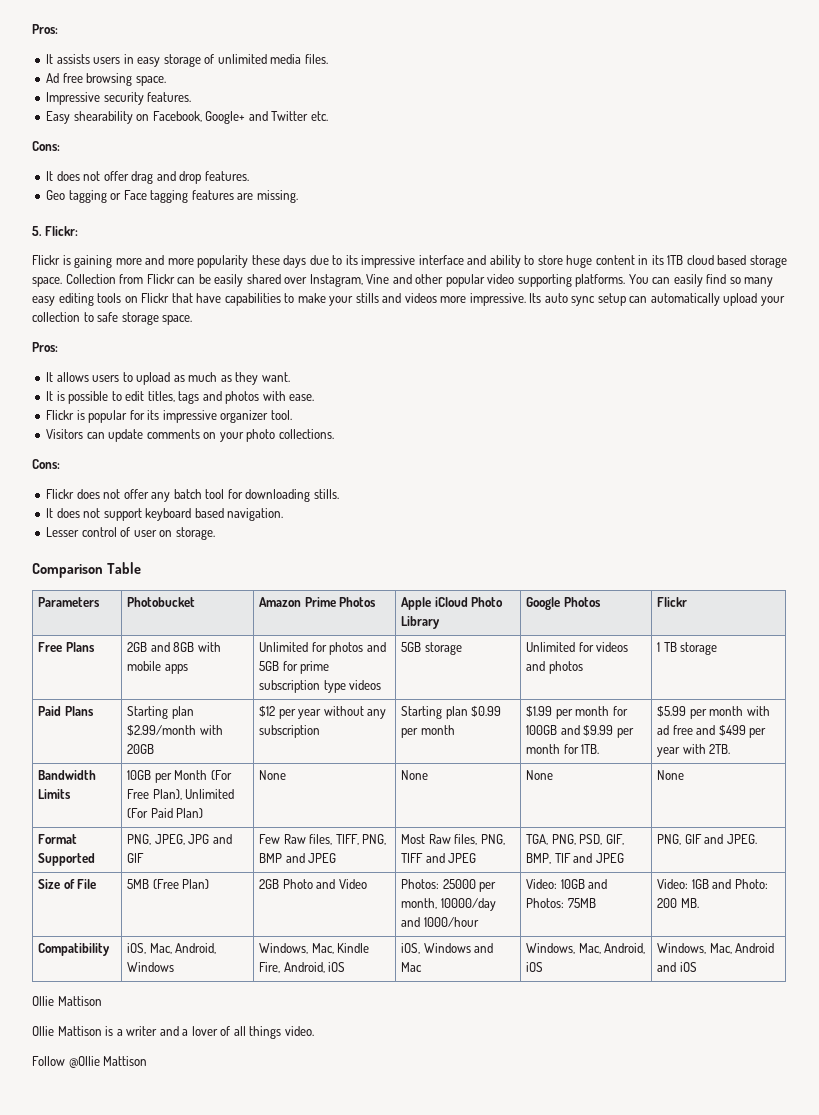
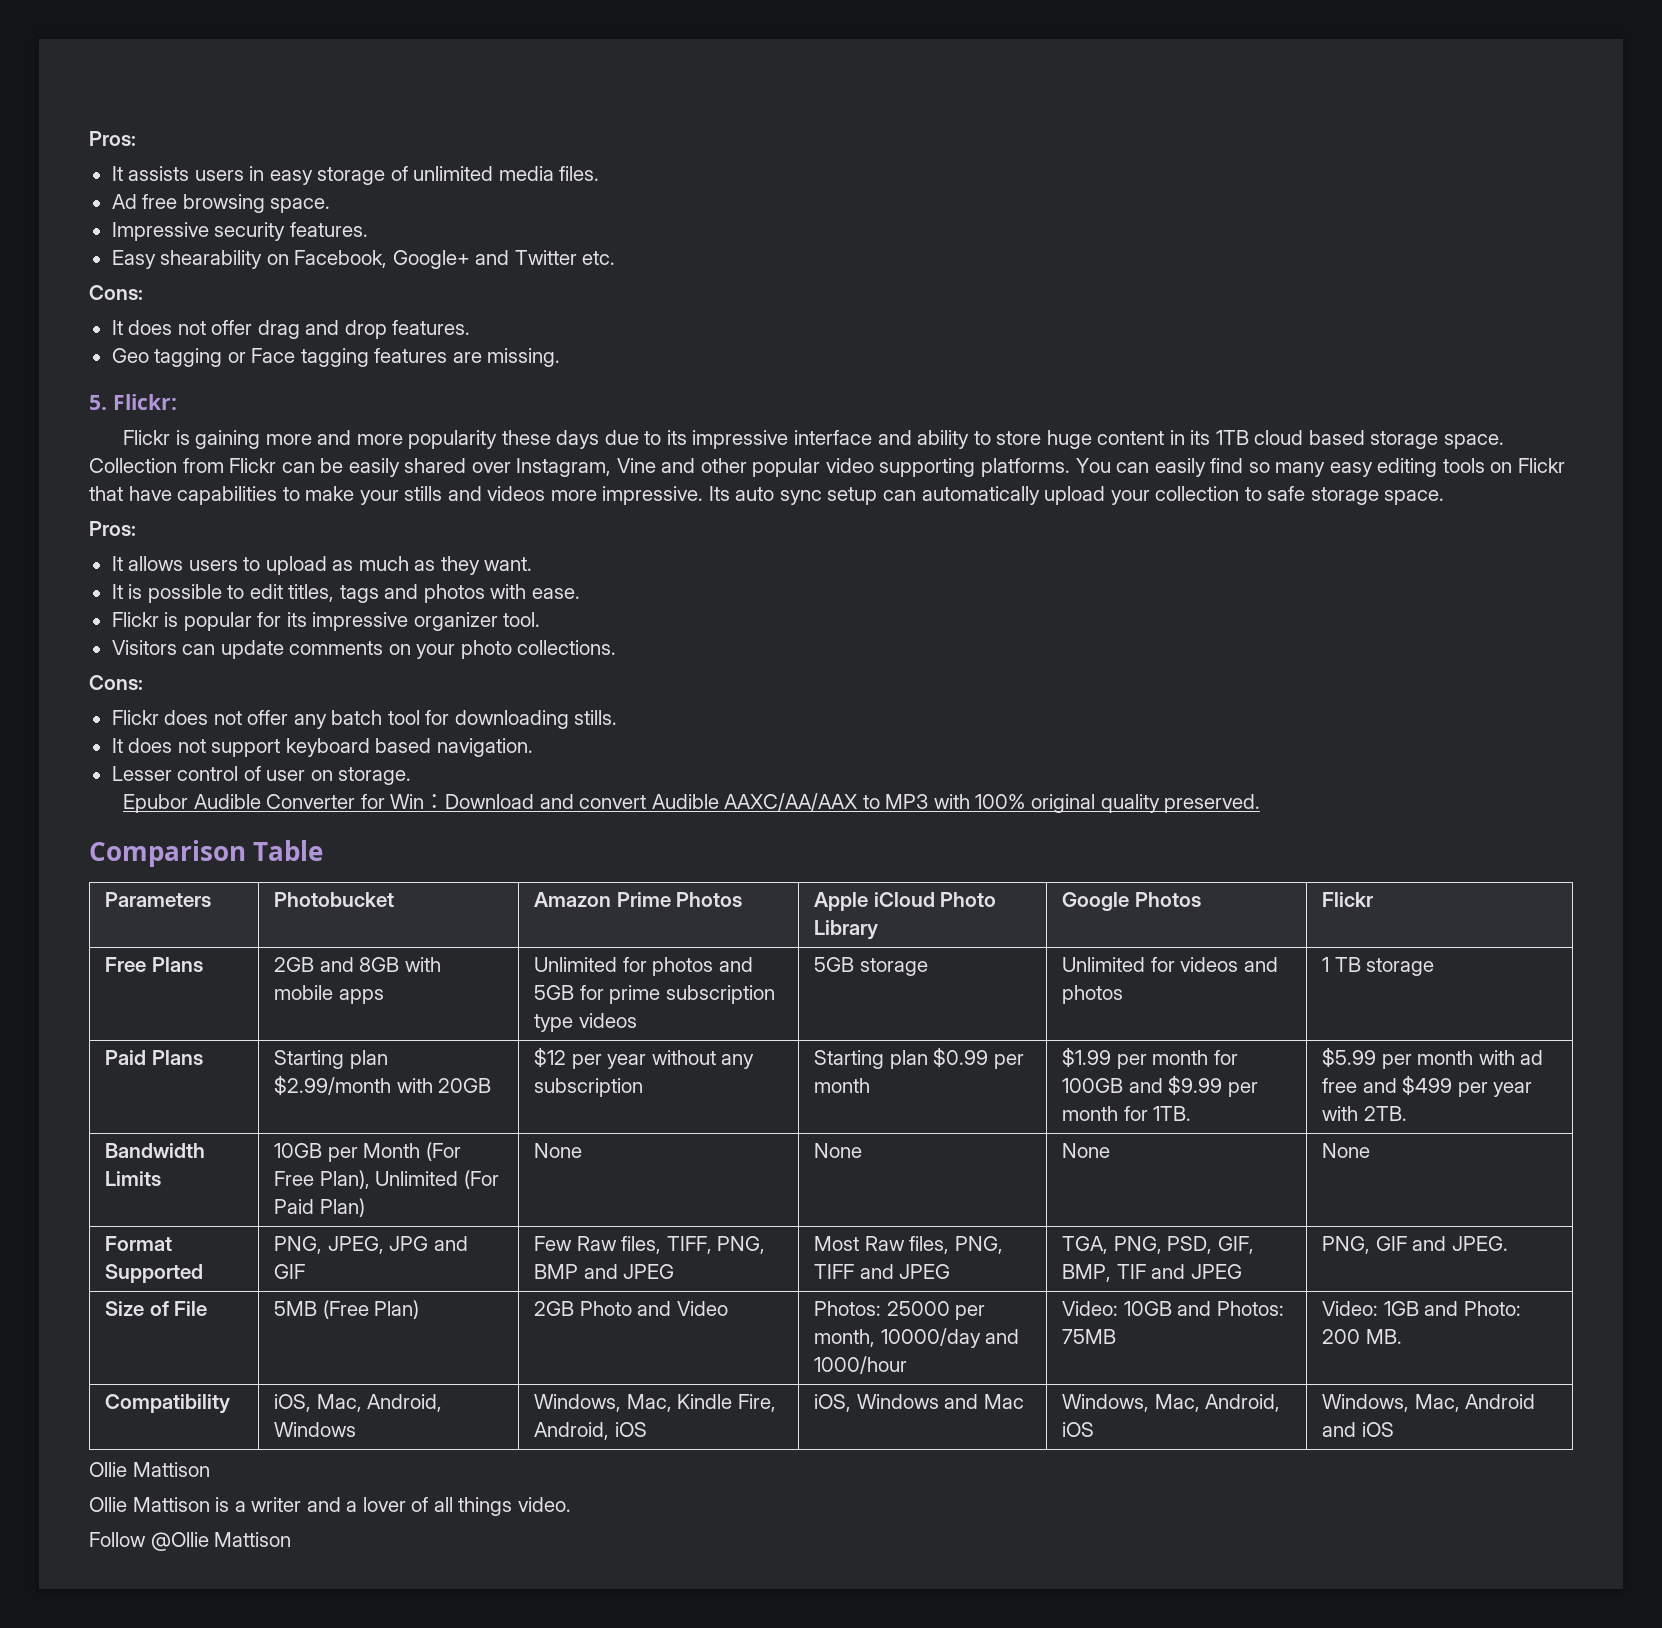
+ Epubor Audible Converter for Win：Download and convert Audible AAXC/AA/AAX to MP3 with 100% original quality preserved.

